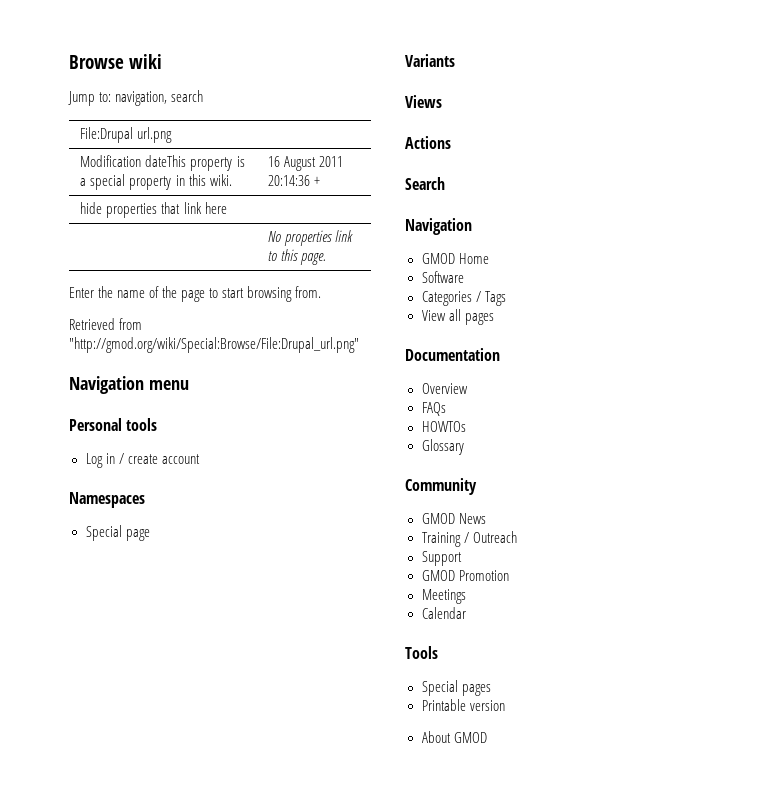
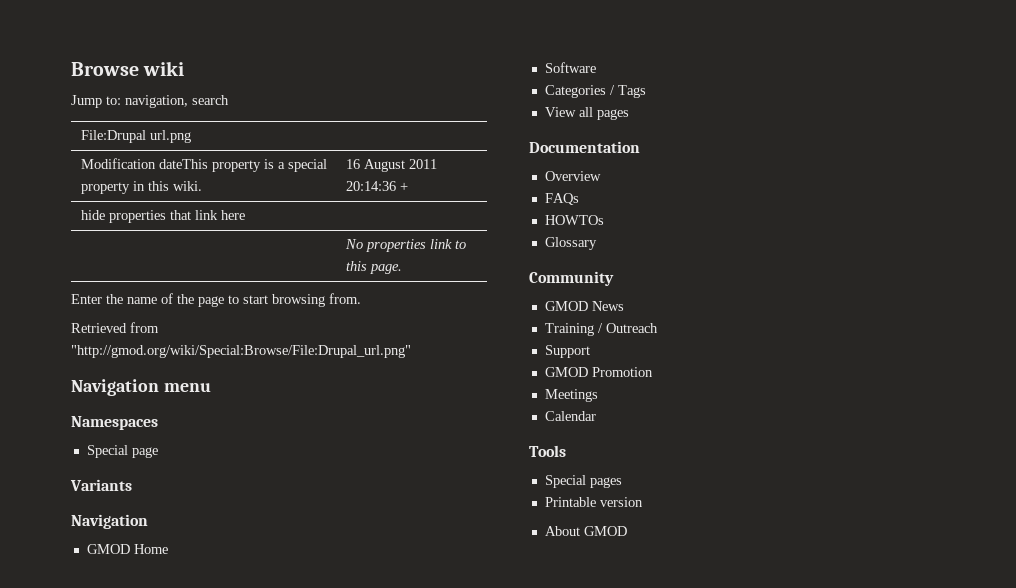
- Personal tools
- Log in / create account
- Views
- Actions
- Search

